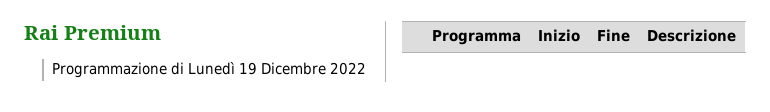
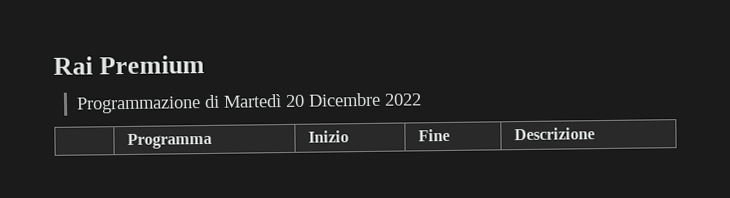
- Programmazione di Lunedì 19 Dicembre 2022
+ Programmazione di Martedì 20 Dicembre 2022

